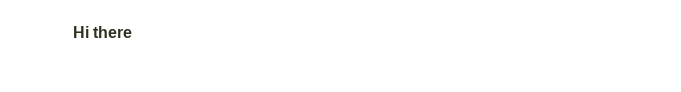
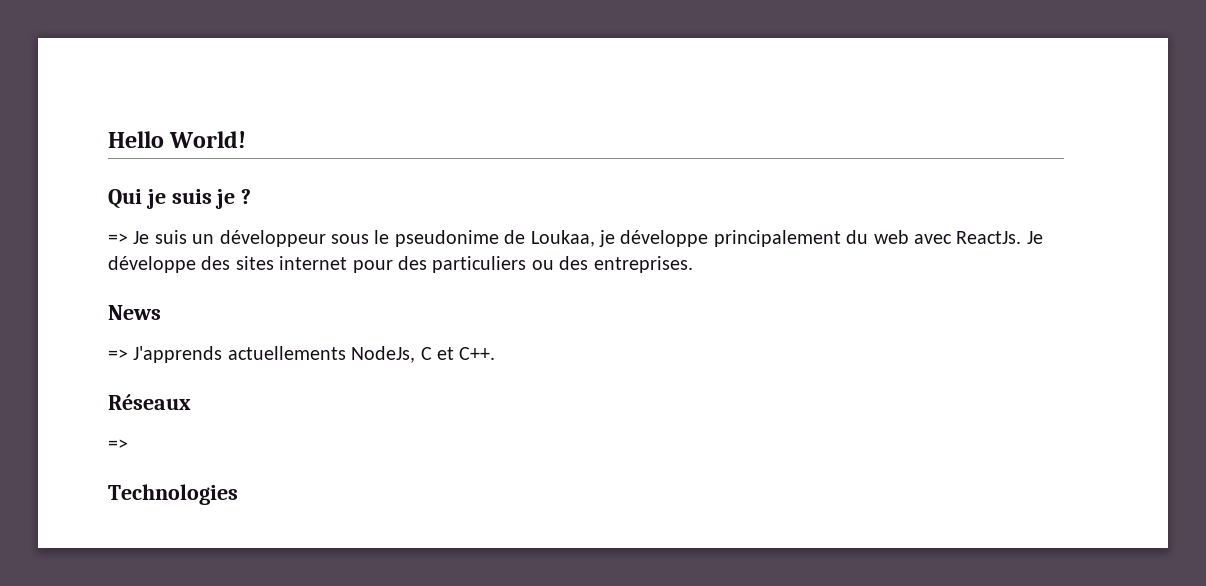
- Hi there
+ Hello World!
+ Qui je suis je ?
+ => Je suis un développeur sous le pseudonime de Loukaa, je développe principalement du web avec ReactJs. Je développe des sites internet pour des particuliers ou des entreprises.
+ News
+ => J'apprends actuellements NodeJs, C et C++.
+ Réseaux
+ =>
+ Technologies

